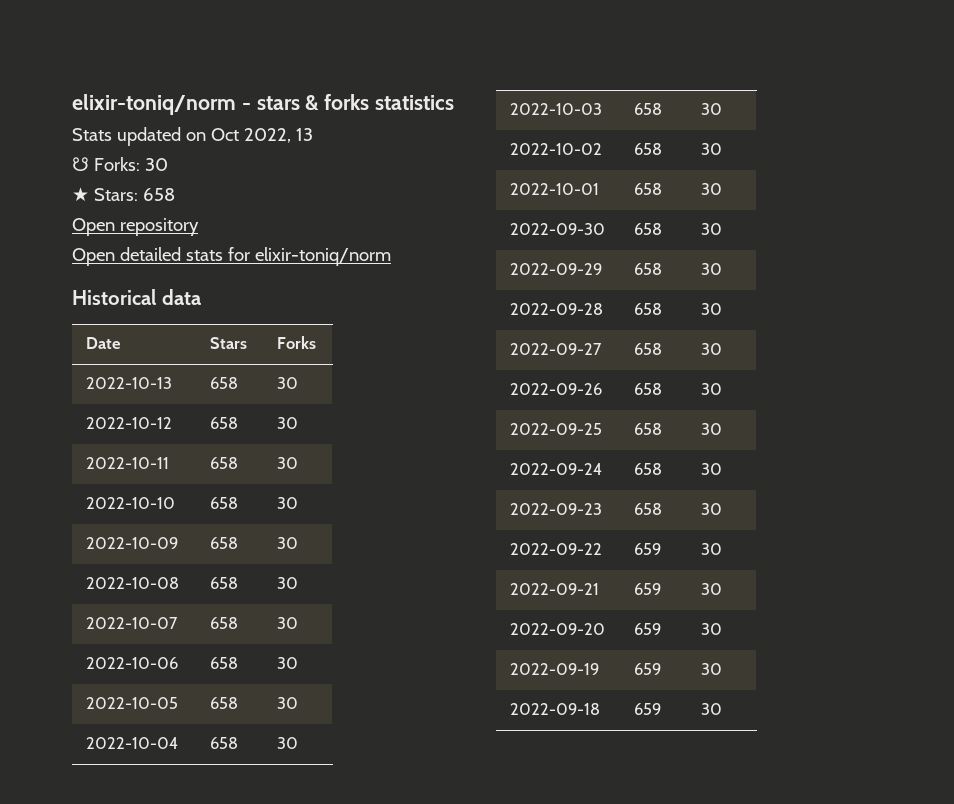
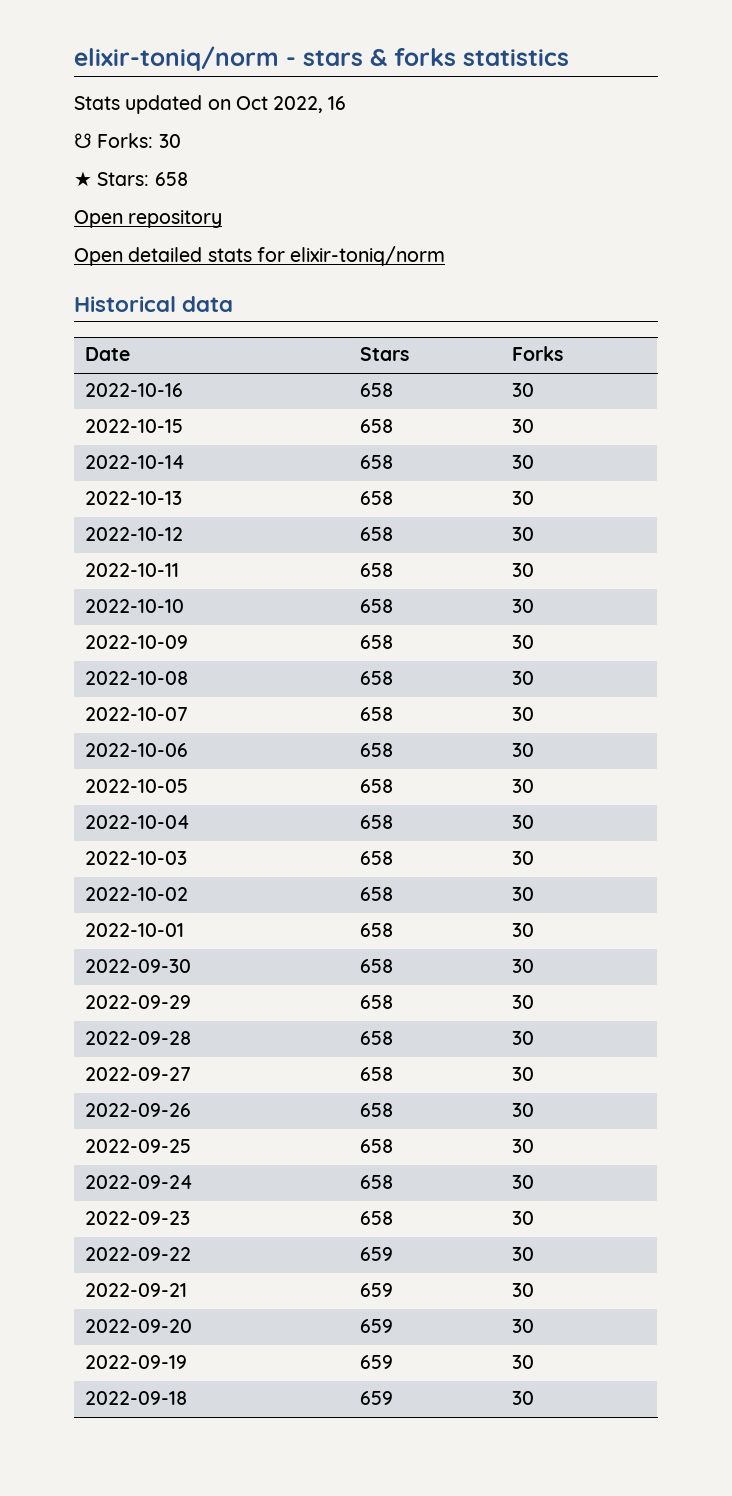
- Stats updated on Oct 2022, 13
+ Stats updated on Oct 2022, 16
+ 2022-10-16 | 658 | 30
+ 2022-10-15 | 658 | 30
+ 2022-10-14 | 658 | 30

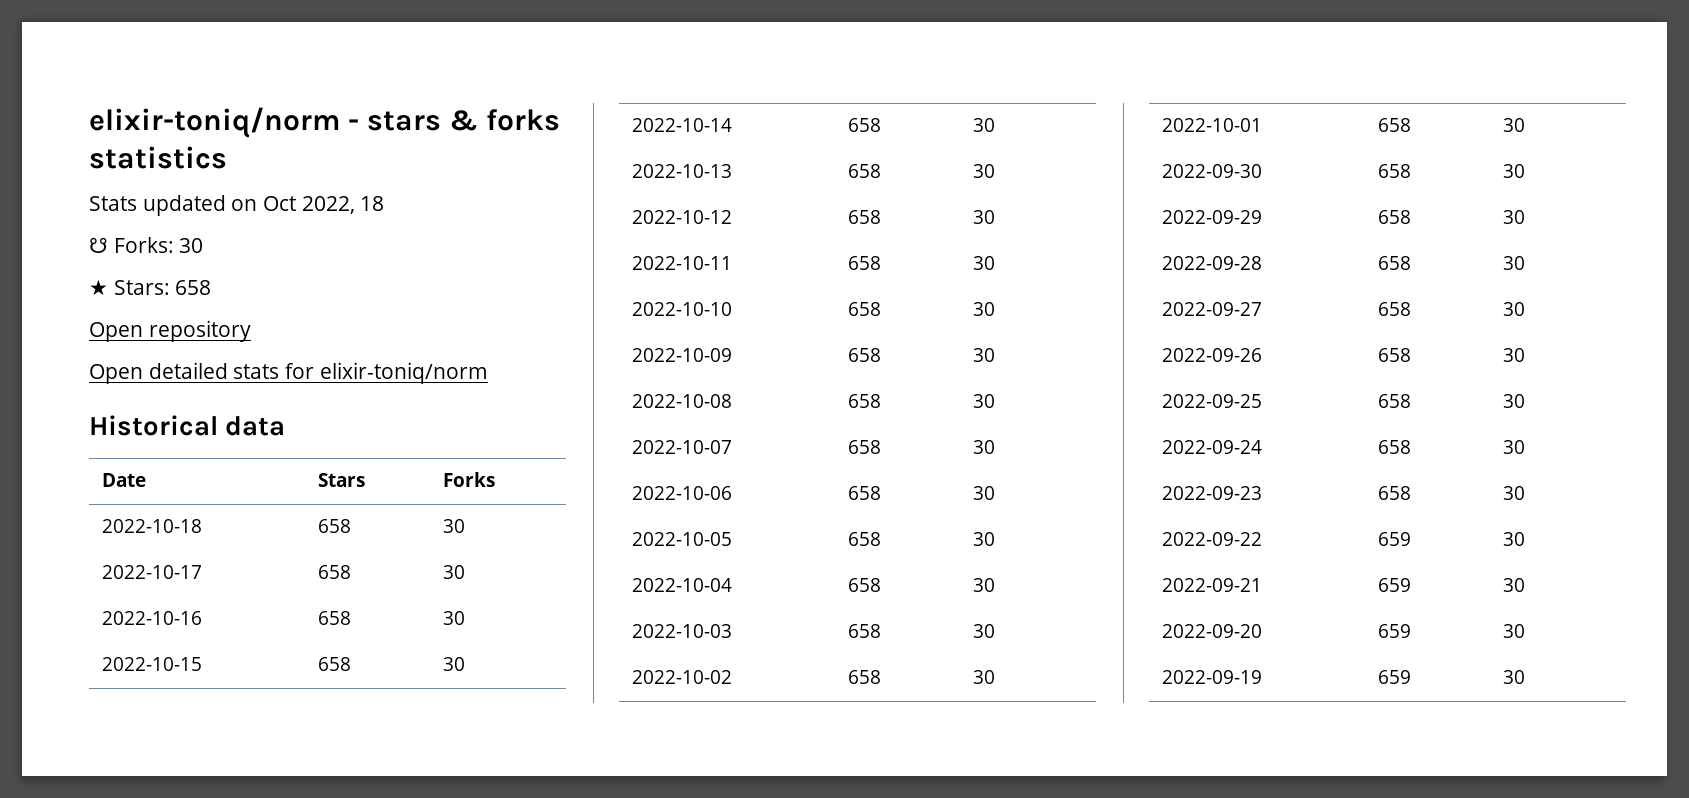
- Stats updated on Oct 2022, 16
+ Stats updated on Oct 2022, 18
+ 2022-10-18 | 658 | 30
+ 2022-10-17 | 658 | 30
- 2022-09-18 | 659 | 30

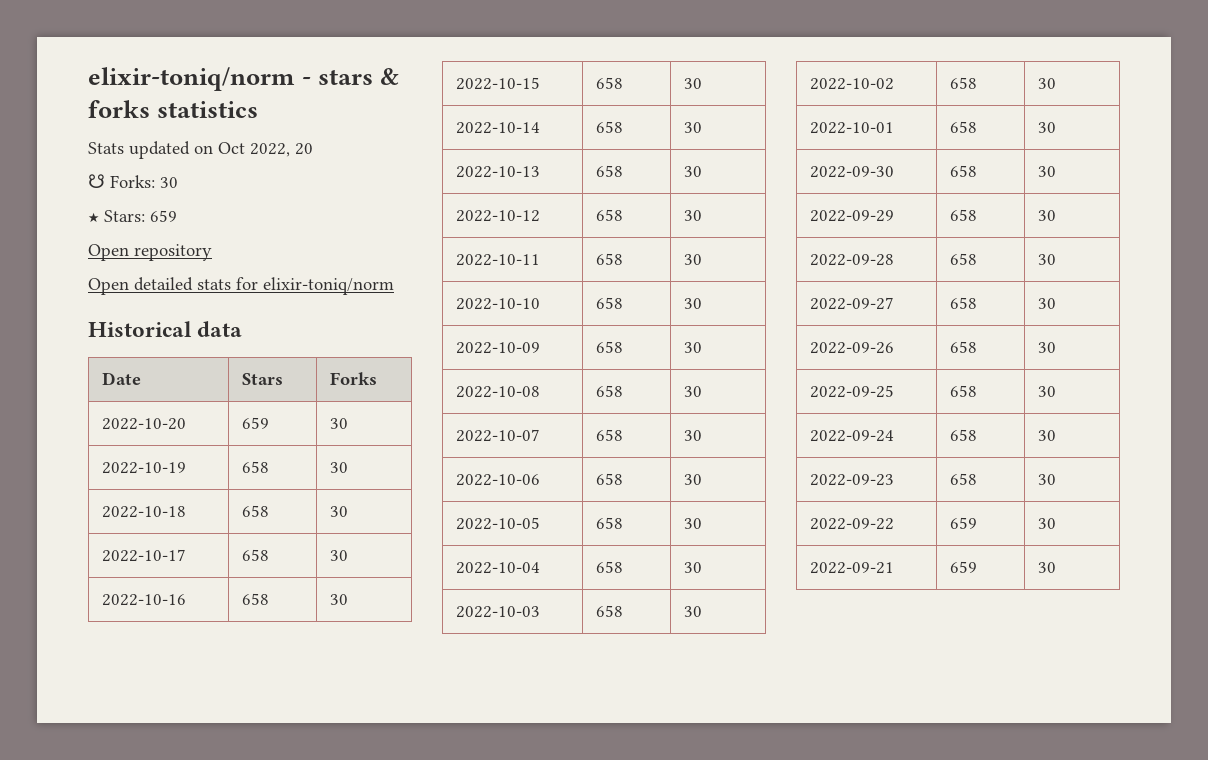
- Stats updated on Oct 2022, 18
+ Stats updated on Oct 2022, 20
- ★ Stars: 658
+ ★ Stars: 659
+ 2022-10-20 | 659 | 30
+ 2022-10-19 | 658 | 30
- 2022-09-20 | 659 | 30
- 2022-09-19 | 659 | 30

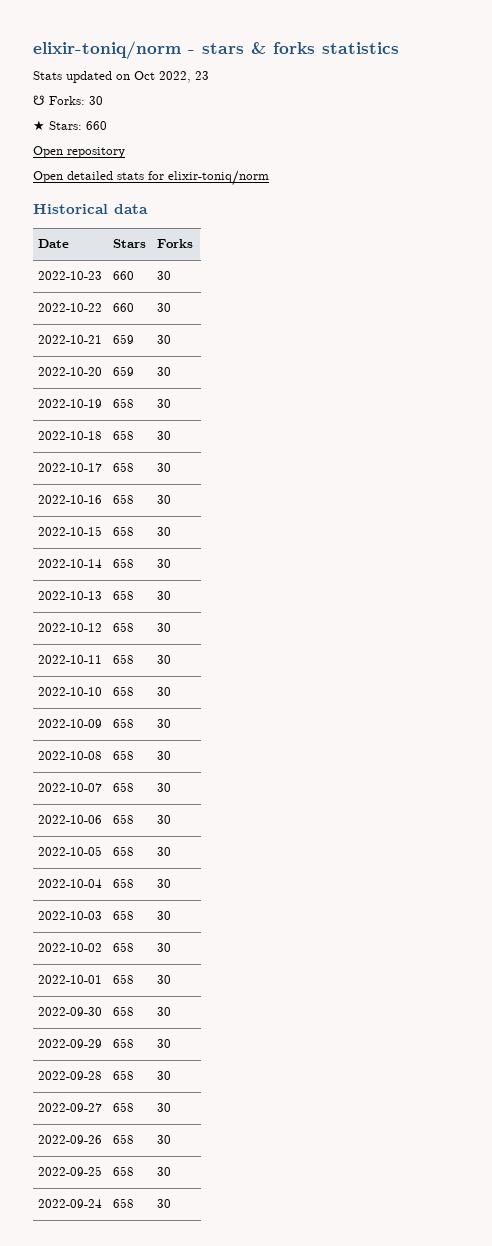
- Stats updated on Oct 2022, 20
+ Stats updated on Oct 2022, 23
- ★ Stars: 659
+ ★ Stars: 660
+ 2022-10-23 | 660 | 30
+ 2022-10-22 | 660 | 30
+ 2022-10-21 | 659 | 30
- 2022-09-23 | 658 | 30
- 2022-09-22 | 659 | 30
- 2022-09-21 | 659 | 30

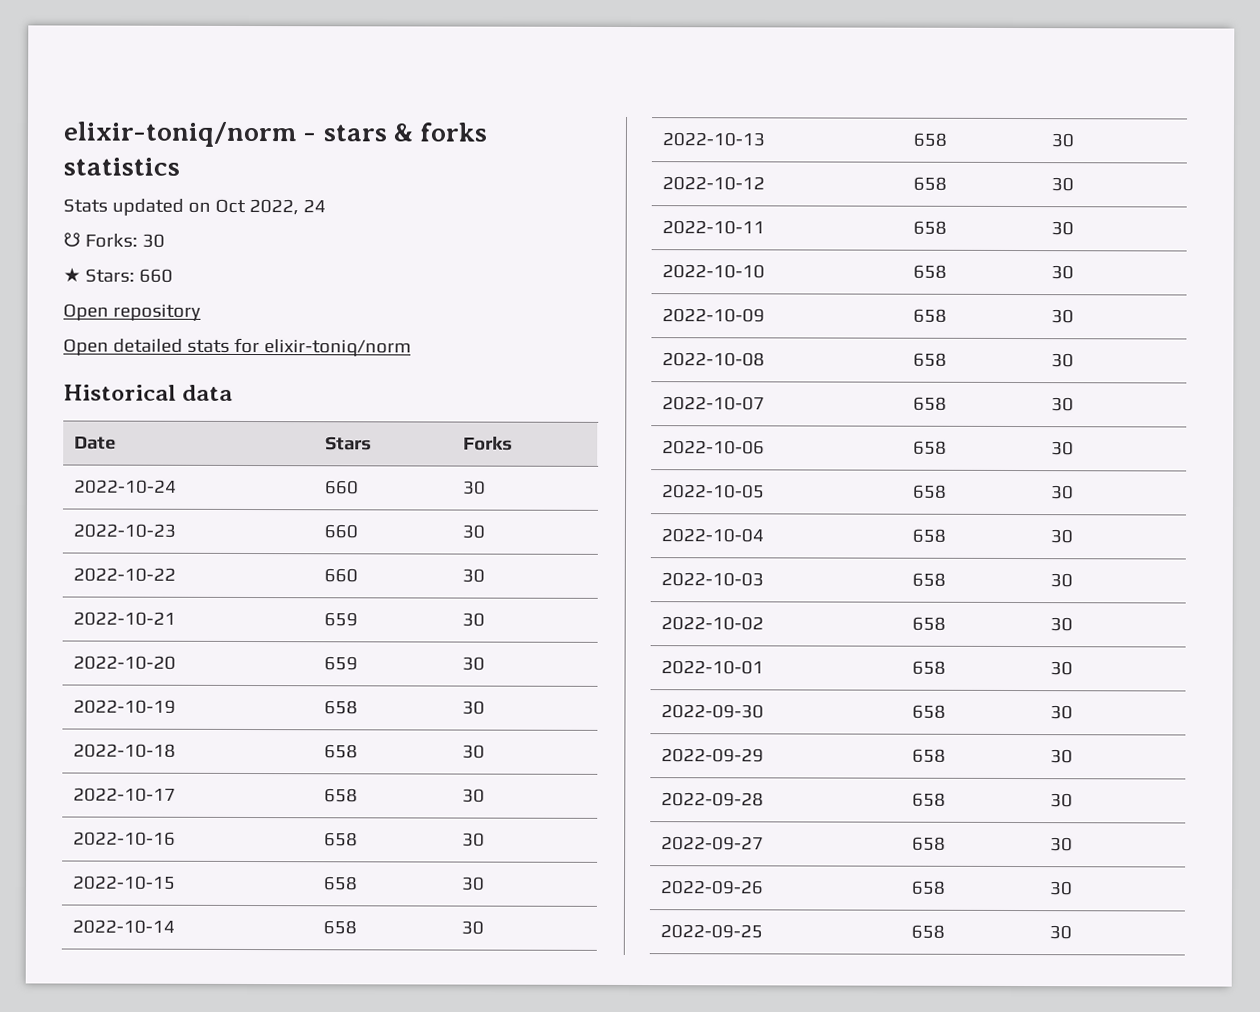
- Stats updated on Oct 2022, 23
+ Stats updated on Oct 2022, 24
+ 2022-10-24 | 660 | 30
- 2022-09-24 | 658 | 30

